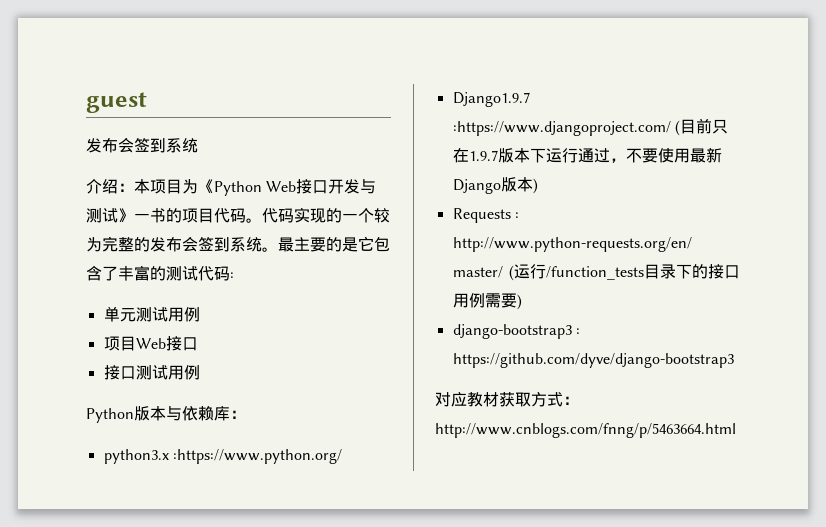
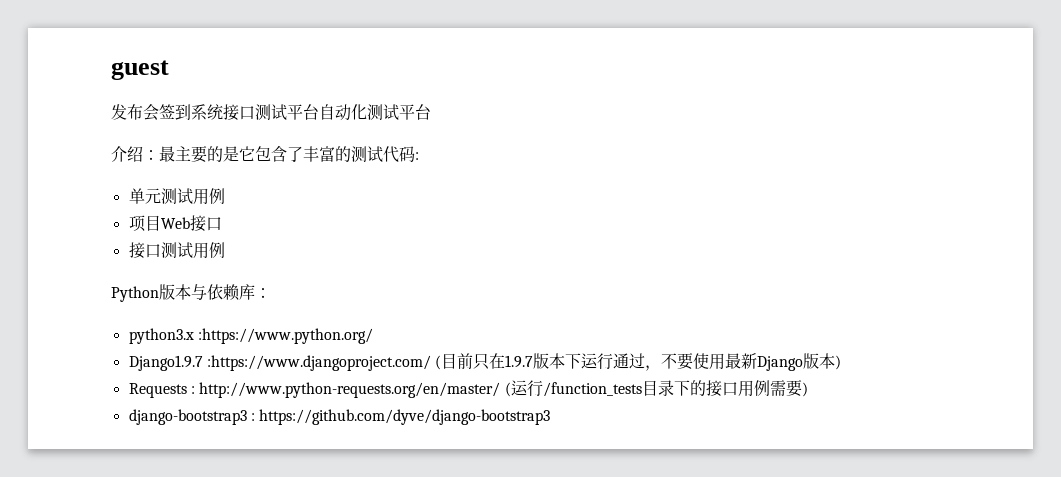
  guest
- 发布会签到系统
- 介绍：本项目为《Python Web接口开发与测试》一书的项目代码。代码实现的一个较为完整的发布会签到系统。最主要的是它包含了丰富的测试代码:
+ 发布会签到系统接口测试平台自动化测试平台
+ 介绍：最主要的是它包含了丰富的测试代码:
- 对应教材获取方式：http://www.cnblogs.com/fnng/p/5463664.html

